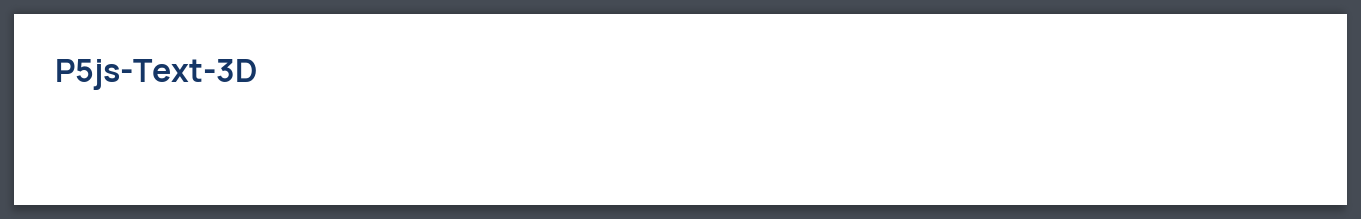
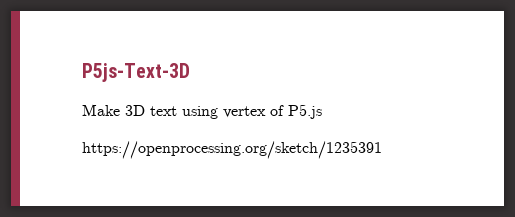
+ Make 3D text using vertex of P5.js
+ https://openprocessing.org/sketch/1235391

